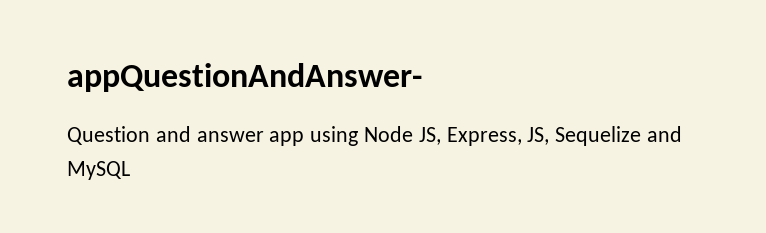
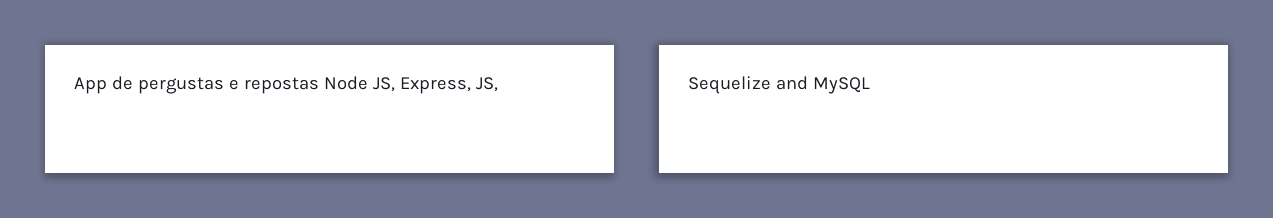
- appQuestionAndAnswer-
- Question and answer app using Node JS, Express, JS, Sequelize and MySQL
+ App de pergustas e repostas Node JS, Express, JS, Sequelize and MySQL

